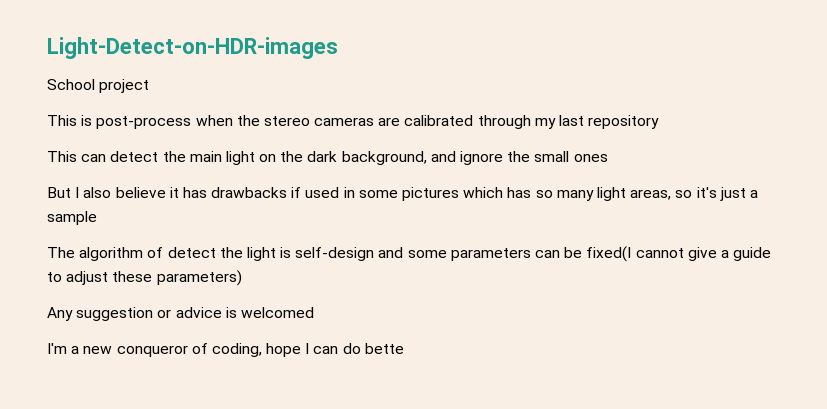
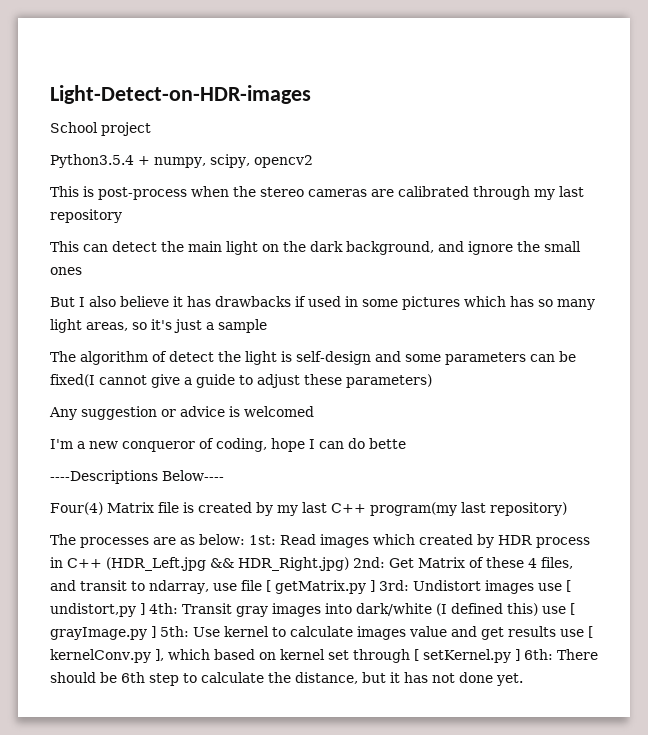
+ Python3.5.4 + numpy, scipy, opencv2
+ ----Descriptions Below----
+ Four(4) Matrix file is created by my last C++ program(my last repository)
+ The processes are as below: 1st: Read images which created by HDR process in C++ (HDR_Left.jpg && HDR_Right.jpg) 2nd: Get Matrix of these 4 files, and transit to ndarray, use file [ getMatrix.py ] 3rd: Undistort images use [ undistort,py ] 4th: Transit gray images into dark/white (I defined this) use [ grayImage.py ] 5th: Use kernel to calculate images value and get results use [ kernelConv.py ], which based on kernel set through [ setKernel.py ] 6th: There should be 6th step to calculate the distance, but it has not done yet.

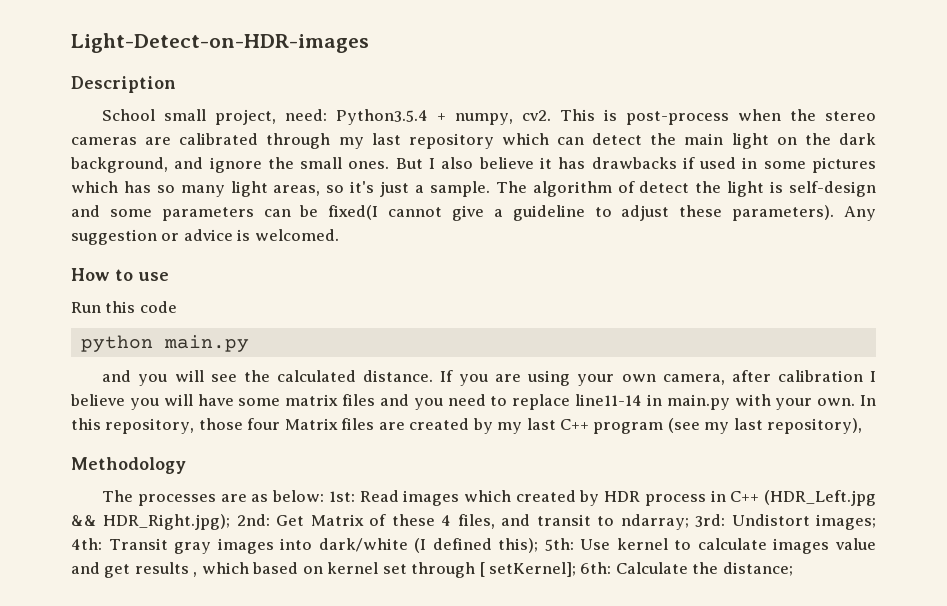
+ Description
- School project
- Python3.5.4 + numpy, scipy, opencv2
- This is post-process when the stereo cameras are calibrated through my last repository
- This can detect the main light on the dark background, and ignore the small ones
- But I also believe it has drawbacks if used in some pictures which has so many light areas, so it's just a sample
- The algorithm of detect the light is self-design and some parameters can be fixed(I cannot give a guide to adjust these parameters)
- Any suggestion or advice is welcomed
- I'm a new conqueror of coding, hope I can do bette
- ----Descriptions Below----
- Four(4) Matrix file is created by my last C++ program(my last repository)
+ School small project, need: Python3.5.4 + numpy, cv2. This is post-process when the stereo cameras are calibrated through my last repository which can detect the main light on the dark background, and ignore the small ones. But I also believe it has drawbacks if used in some pictures which has so many light areas, so it's just a sample. The algorithm of detect the light is self-design and some parameters can be fixed(I cannot give a guideline to adjust these parameters). Any suggestion or advice is welcomed.
+ How to use
+ Run this code
+ python main.py
+ and you will see the calculated distance. If you are using your own camera, after calibration I believe you will have some matrix files and you need to replace line11-14 in main.py with your own. In this repository, those four Matrix files are created by my last C++ program (see my last repository),
+ Methodology
- The processes are as below: 1st: Read images which created by HDR process in C++ (HDR_Left.jpg && HDR_Right.jpg) 2nd: Get Matrix of these 4 files, and transit to ndarray, use file [ getMatrix.py ] 3rd: Undistort images use [ undistort,py ] 4th: Transit gray images into dark/white (I defined this) use [ grayImage.py ] 5th: Use kernel to calculate images value and get results use [ kernelConv.py ], which based on kernel set through [ setKernel.py ] 6th: There should be 6th step to calculate the distance, but it has not done yet.
+ The processes are as below: 1st: Read images which created by HDR process in C++ (HDR_Left.jpg && HDR_Right.jpg); 2nd: Get Matrix of these 4 files, and transit to ndarray; 3rd: Undistort images; 4th: Transit gray images into dark/white (I defined this); 5th: Use kernel to calculate images value and get results , which based on kernel set through [ setKernel]; 6th: Calculate the distance;

